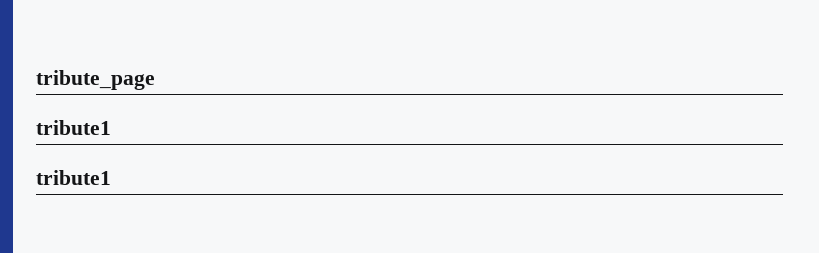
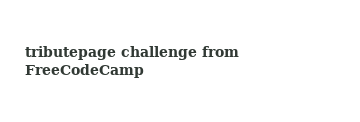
- tribute_page
- tribute1
- tribute1
+ tributepage challenge from FreeCodeCamp

